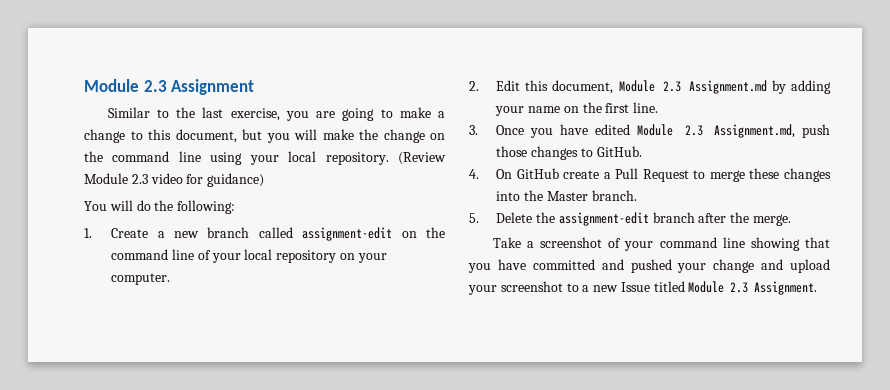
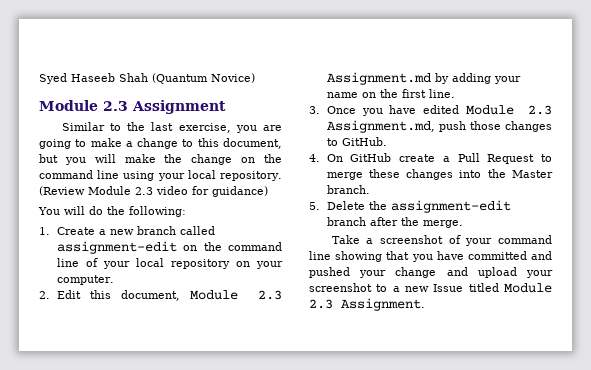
+ Syed Haseeb Shah (Quantum Novice)

